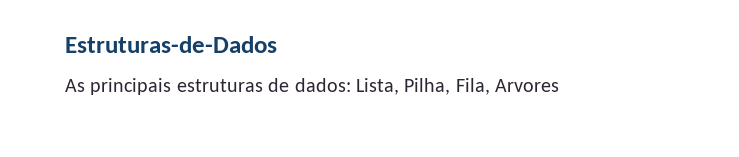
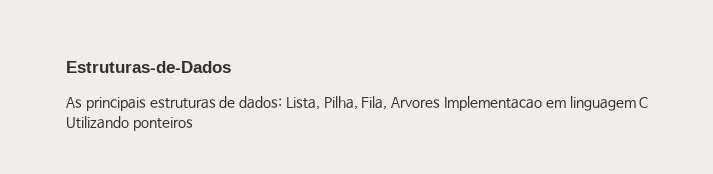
- As principais estruturas de dados: Lista, Pilha, Fila, Arvores
+ As principais estruturas de dados: Lista, Pilha, Fila, Arvores Implementacao em linguagem C Utilizando ponteiros

